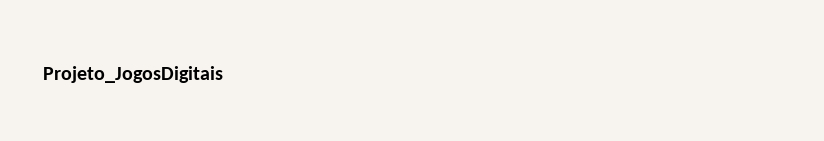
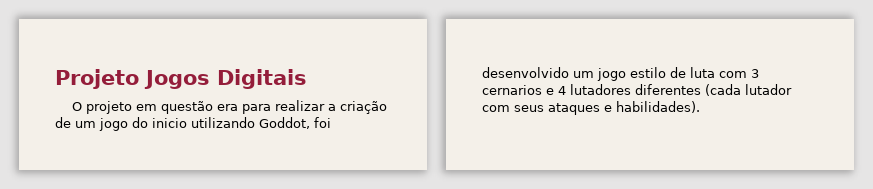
- Projeto_JogosDigitais
+ Projeto Jogos Digitais
+ O projeto em questão era para realizar a criação de um jogo do inicio utilizando Goddot, foi desenvolvido um jogo estilo de luta com 3 cernarios e 4 lutadores diferentes (cada lutador com seus ataques e habilidades).

